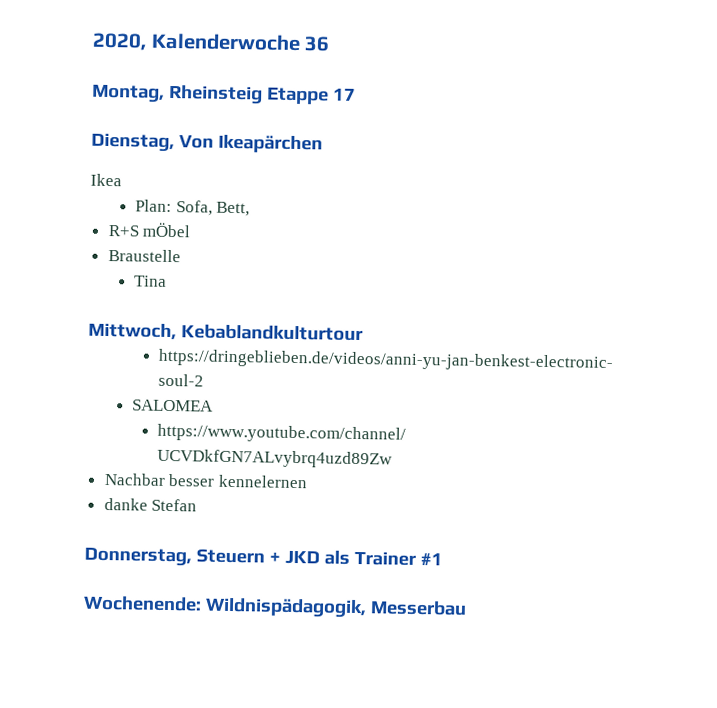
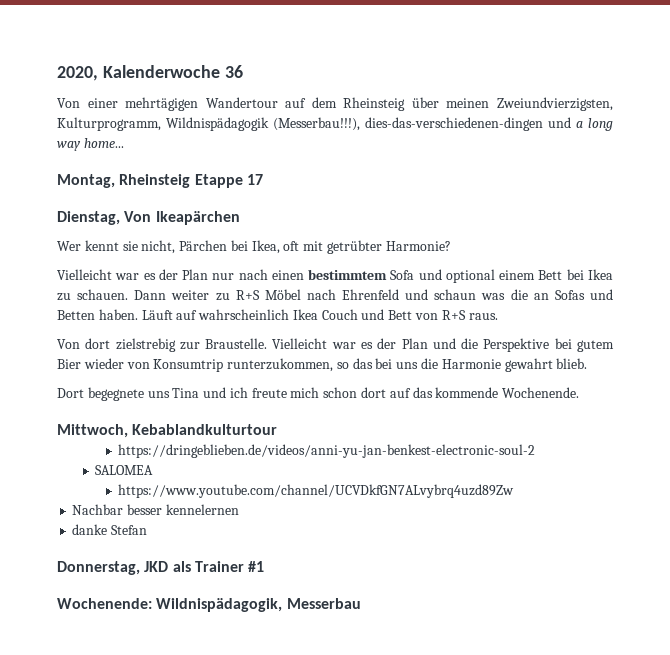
+ Von einer mehrtägigen Wandertour auf dem Rheinsteig über meinen Zweiundvierzigsten, Kulturprogramm, Wildnispädagogik (Messerbau!!!), dies-das-verschiedenen-dingen und a long way home...
- Ikea
- Plan: Sofa, Bett,
- R+S mÖbel
- Braustelle
- Tina
+ Wer kennt sie nicht, Pärchen bei Ikea, oft mit getrübter Harmonie?
+ Vielleicht war es der Plan nur nach einen bestimmtem Sofa und optional einem Bett bei Ikea zu schauen. Dann weiter zu R+S Möbel nach Ehrenfeld und schaun was die an Sofas und Betten haben. Läuft auf wahrscheinlich Ikea Couch und Bett von R+S raus.
+ Von dort zielstrebig zur Braustelle. Vielleicht war es der Plan und die Perspektive bei gutem Bier wieder von Konsumtrip runterzukommen, so das bei uns die Harmonie gewahrt blieb.
+ Dort begegnete uns Tina und ich freute mich schon dort auf das kommende Wochenende.
- Donnerstag, Steuern + JKD als Trainer #1
+ Donnerstag, JKD als Trainer #1

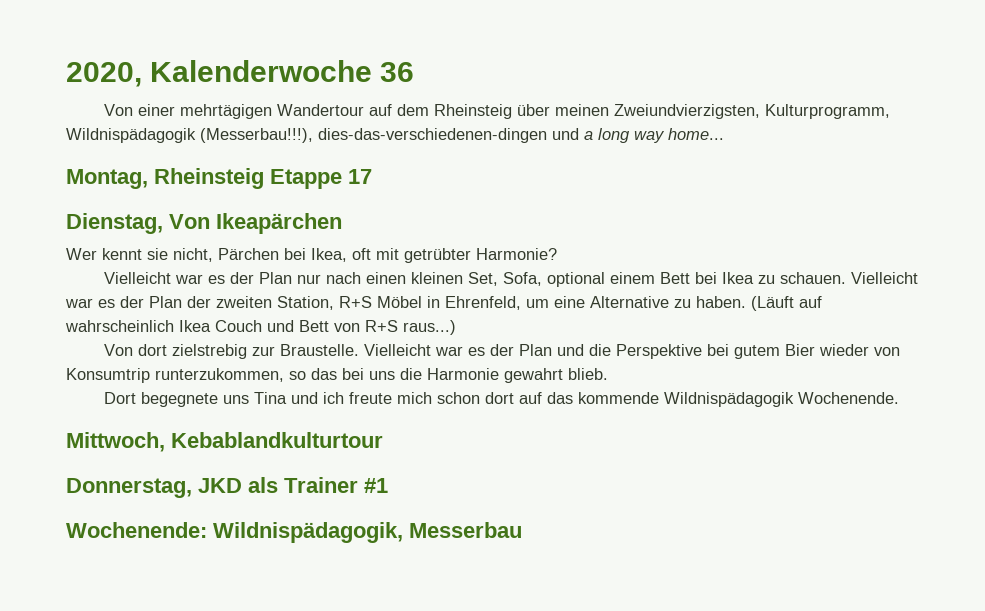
- Vielleicht war es der Plan nur nach einen bestimmtem Sofa und optional einem Bett bei Ikea zu schauen.
+ Vielleicht war es der Plan nur nach einen kleinen Set, Sofa, optional einem Bett bei Ikea zu schauen.
- Dann weiter zu R+S Möbel nach Ehrenfeld und schaun was die an Sofas und Betten haben. Läuft auf wahrscheinlich Ikea Couch und Bett von R+S raus.
+ Vielleicht war es der Plan der zweiten Station, R+S Möbel in Ehrenfeld, um eine Alternative zu haben. (Läuft auf wahrscheinlich Ikea Couch und Bett von R+S raus...)
- Dort begegnete uns Tina und ich freute mich schon dort auf das kommende Wochenende.
+ Dort begegnete uns Tina und ich freute mich schon dort auf das kommende Wildnispädagogik Wochenende.
- https://dringeblieben.de/videos/anni-yu-jan-benkest-electronic-soul-2
- SALOMEA
- https://www.youtube.com/channel/UCVDkfGN7ALvybrq4uzd89Zw
- Nachbar besser kennelernen
- danke Stefan

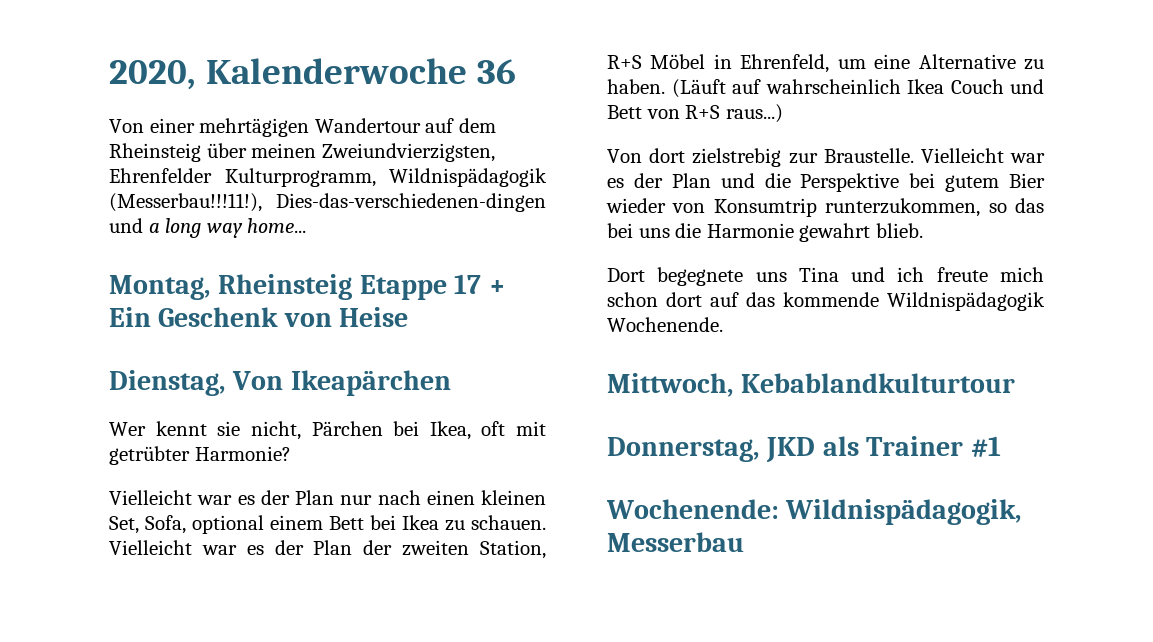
- Von einer mehrtägigen Wandertour auf dem Rheinsteig über meinen Zweiundvierzigsten, Kulturprogramm, Wildnispädagogik (Messerbau!!!), dies-das-verschiedenen-dingen und a long way home...
+ Von einer mehrtägigen Wandertour auf dem Rheinsteig über meinen Zweiundvierzigsten, Ehrenfelder Kulturprogramm, Wildnispädagogik (Messerbau!!!11!), Dies-das-verschiedenen-dingen und a long way home...
- Montag, Rheinsteig Etappe 17
+ Montag, Rheinsteig Etappe 17 + Ein Geschenk von Heise

